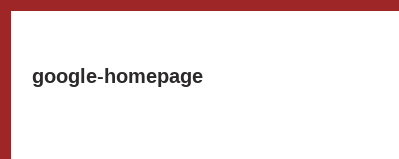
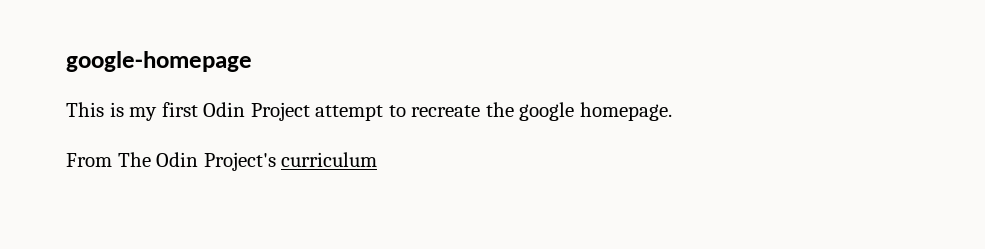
+ This is my first Odin Project attempt to recreate the google homepage.
+ From The Odin Project's curriculum

